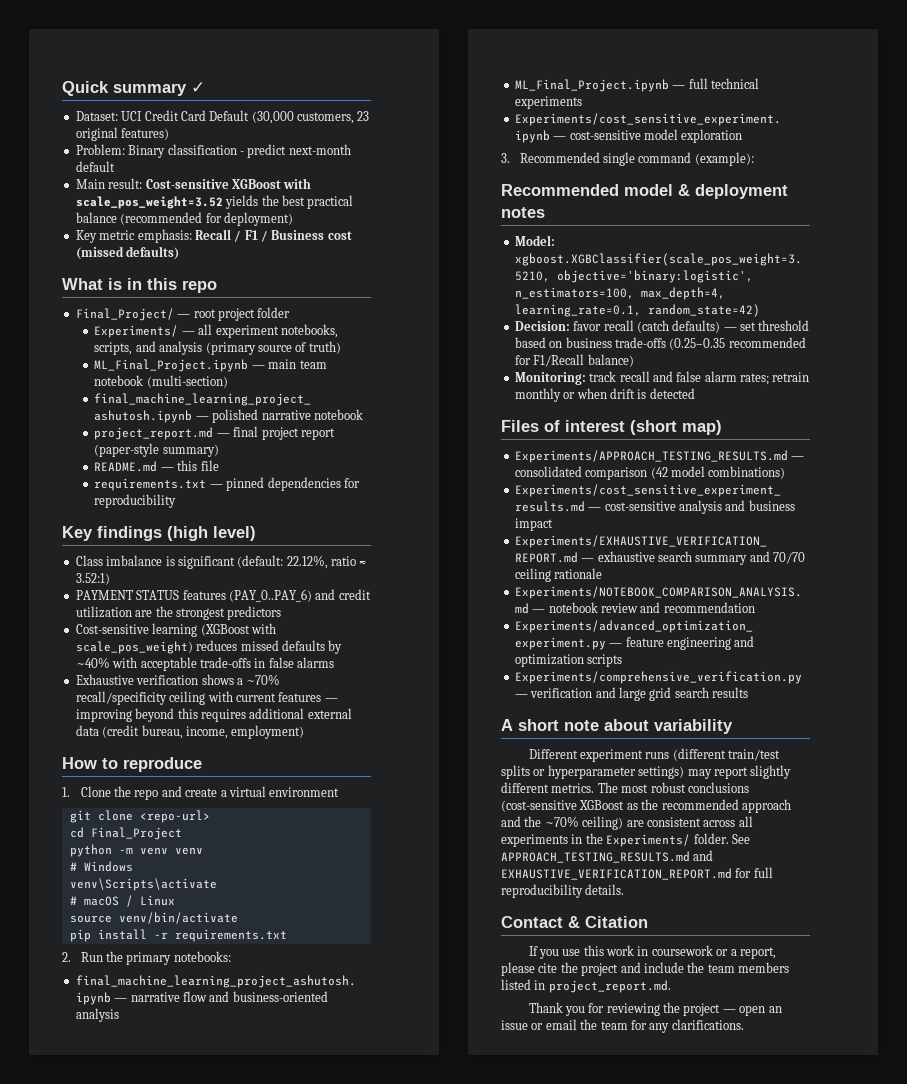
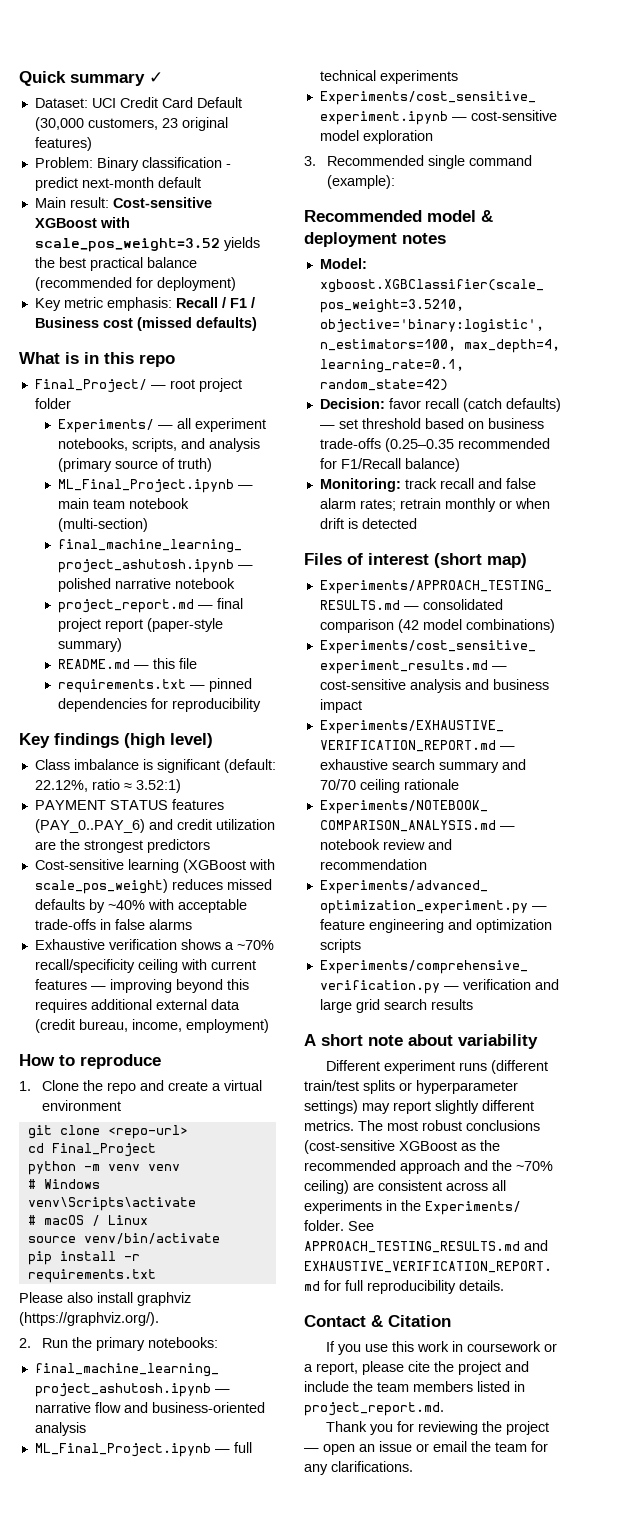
+ Please also install graphviz (https://graphviz.org/).

